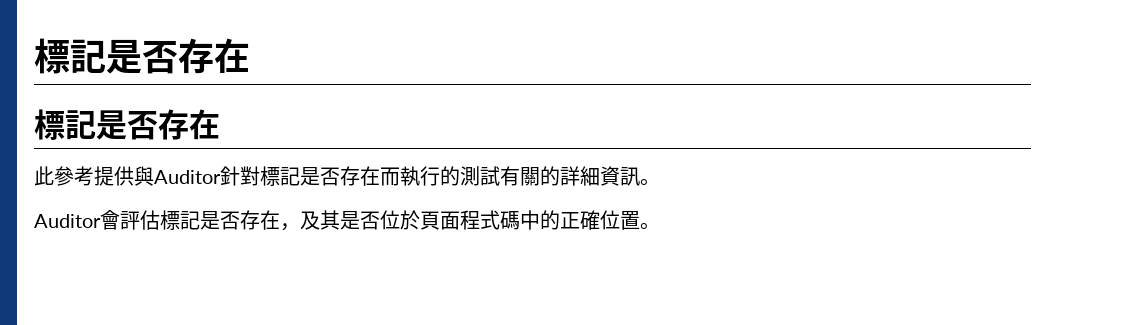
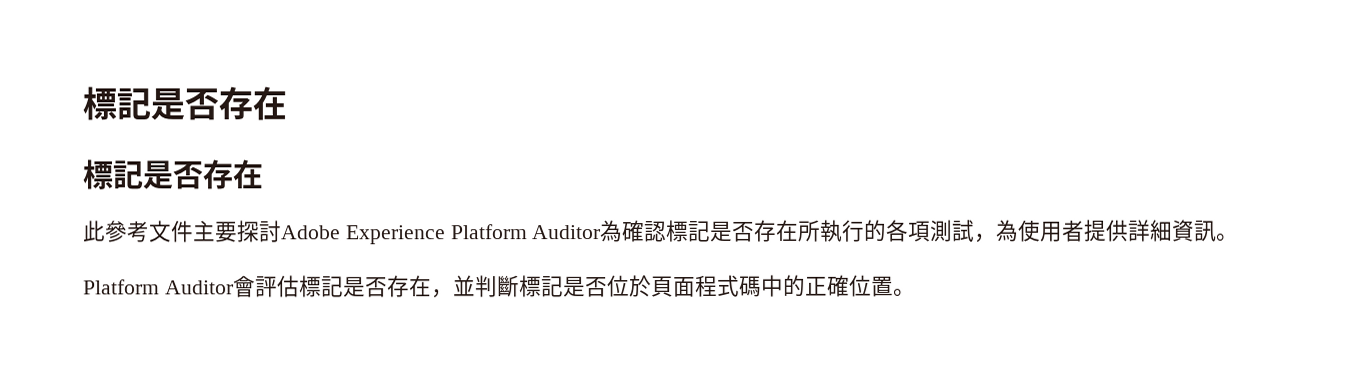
- 此參考提供與Auditor針對標記是否存在而執行的測試有關的詳細資訊。
+ 此參考文件主要探討Adobe Experience Platform Auditor為確認標記是否存在所執行的各項測試，為使用者提供詳細資訊。
- Auditor會評估標記是否存在，及其是否位於頁面程式碼中的正確位置。
+ Platform Auditor會評估標記是否存在，並判斷標記是否位於頁面程式碼中的正確位置。

